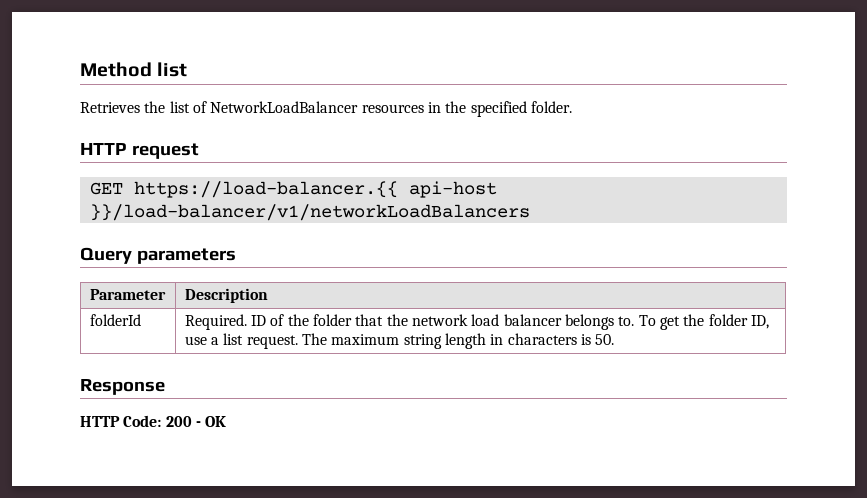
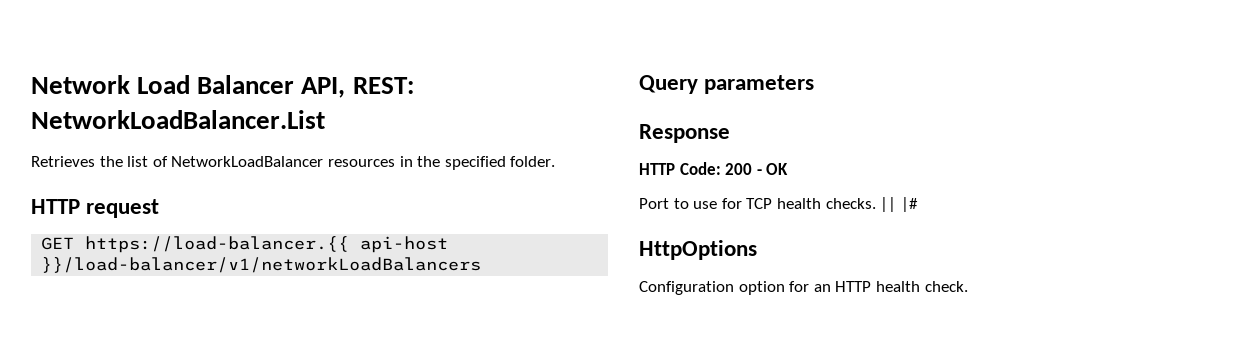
- Method list
+ Network Load Balancer API, REST: NetworkLoadBalancer.List
- Parameter | Description
- folderId | Required. ID of the folder that the network load balancer belongs to. To get the folder ID, use a list request. The maximum string length in characters is 50.
+ Port to use for TCP health checks. || |#
+ HttpOptions
+ Configuration option for an HTTP health check.

